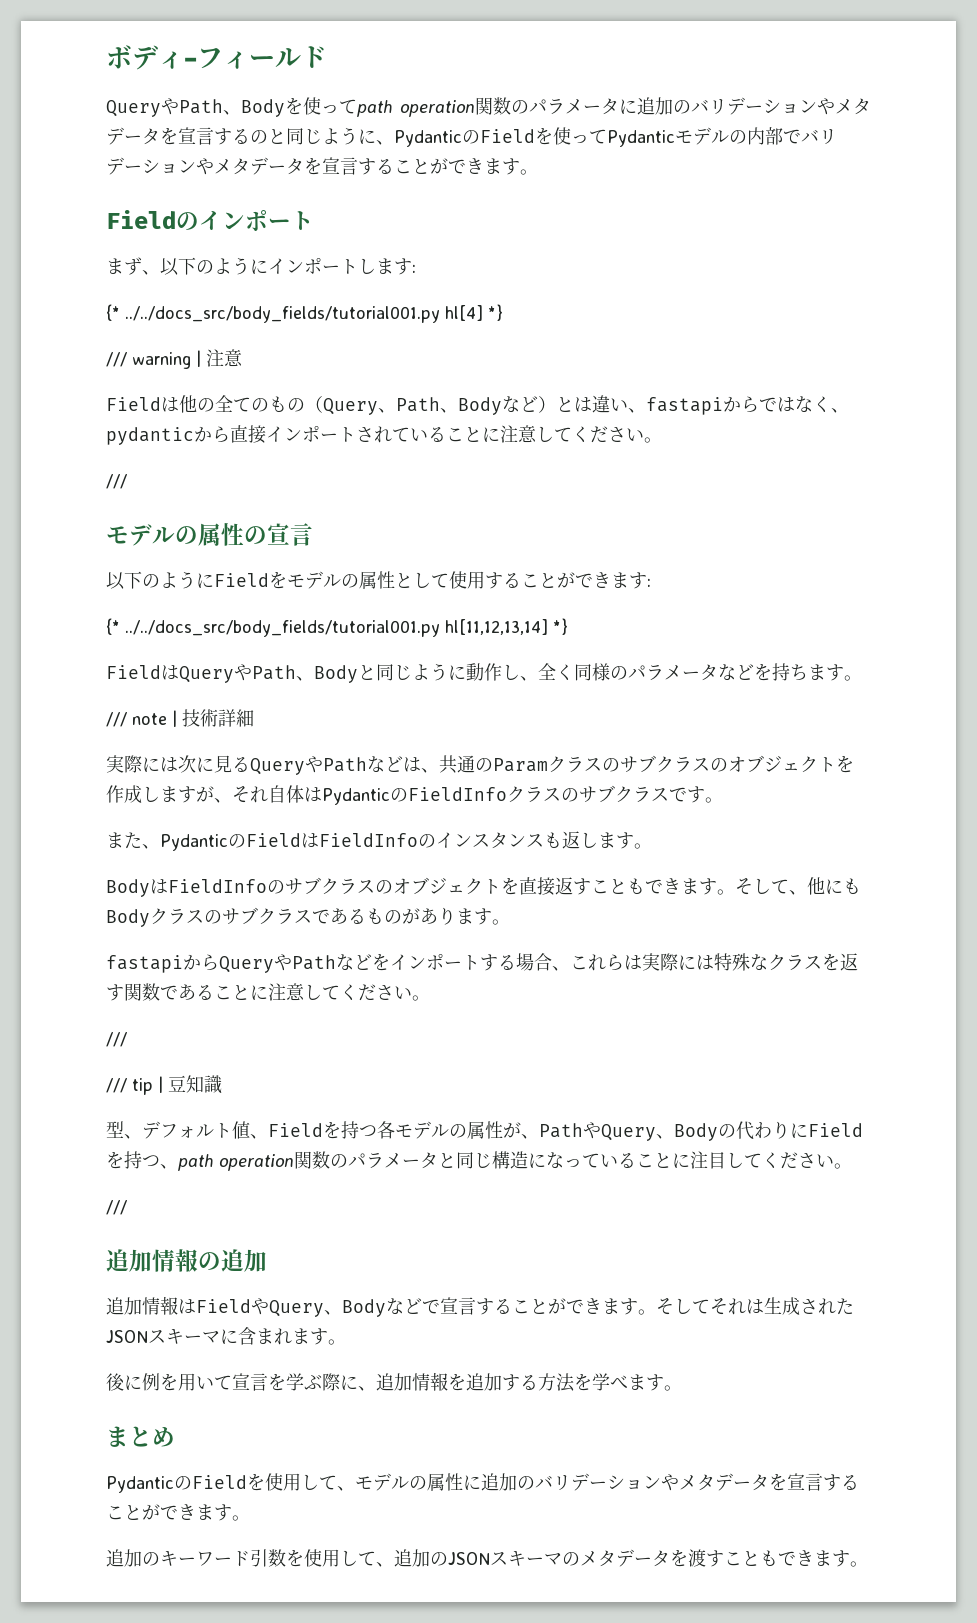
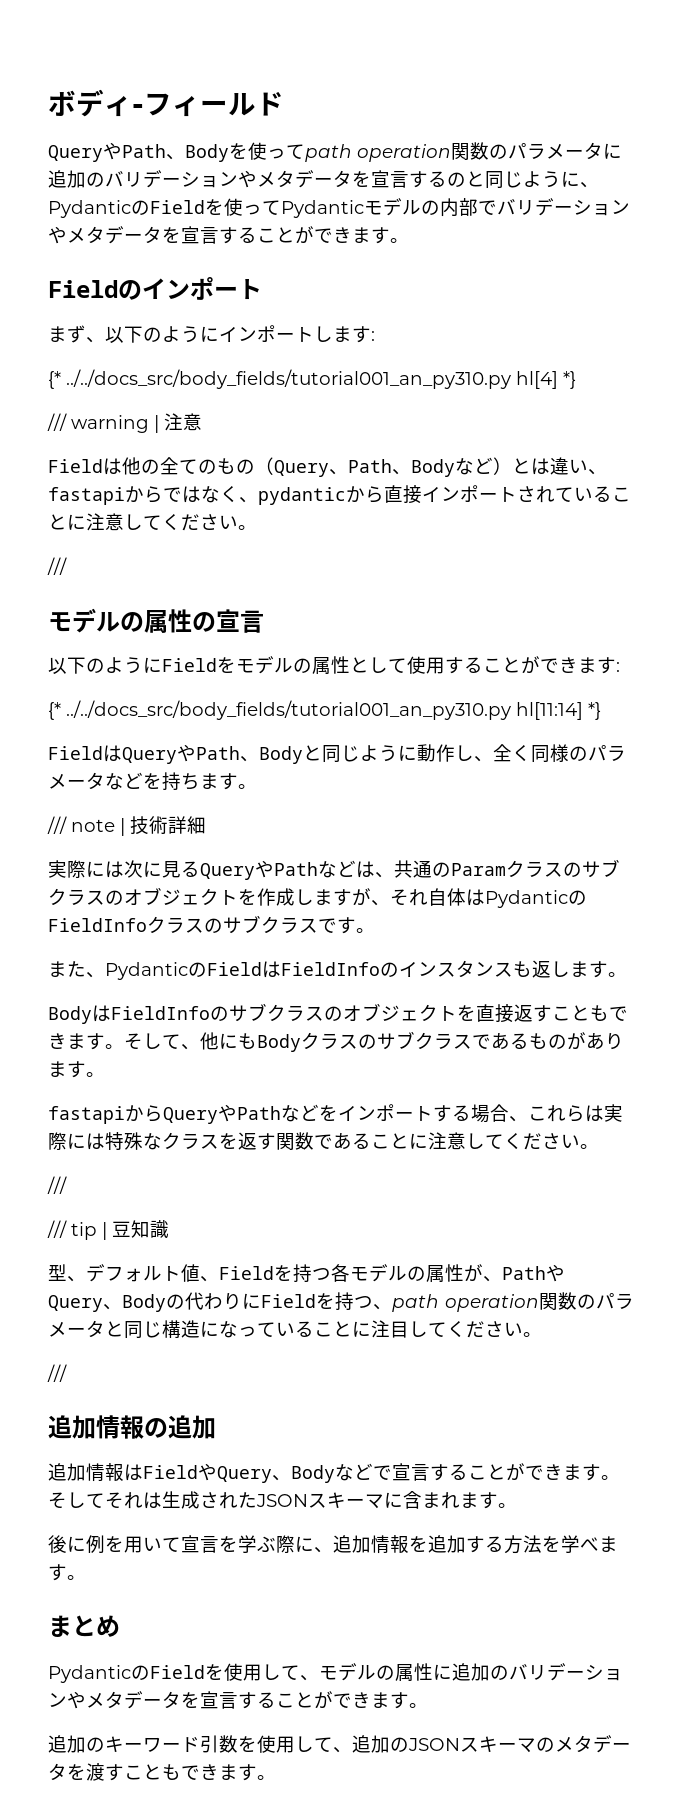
- {* ../../docs_src/body_fields/tutorial001.py hl[4] *}
+ {* ../../docs_src/body_fields/tutorial001_an_py310.py hl[4] *}
- {* ../../docs_src/body_fields/tutorial001.py hl[11,12,13,14] *}
+ {* ../../docs_src/body_fields/tutorial001_an_py310.py hl[11:14] *}

